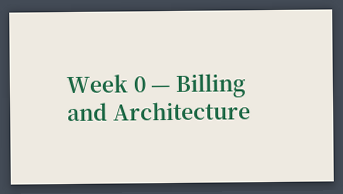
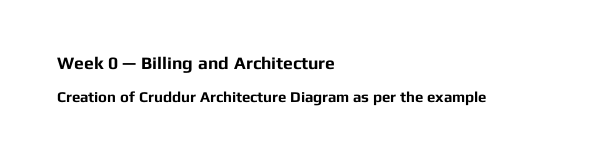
+ Creation of Cruddur Architecture Diagram as per the example

